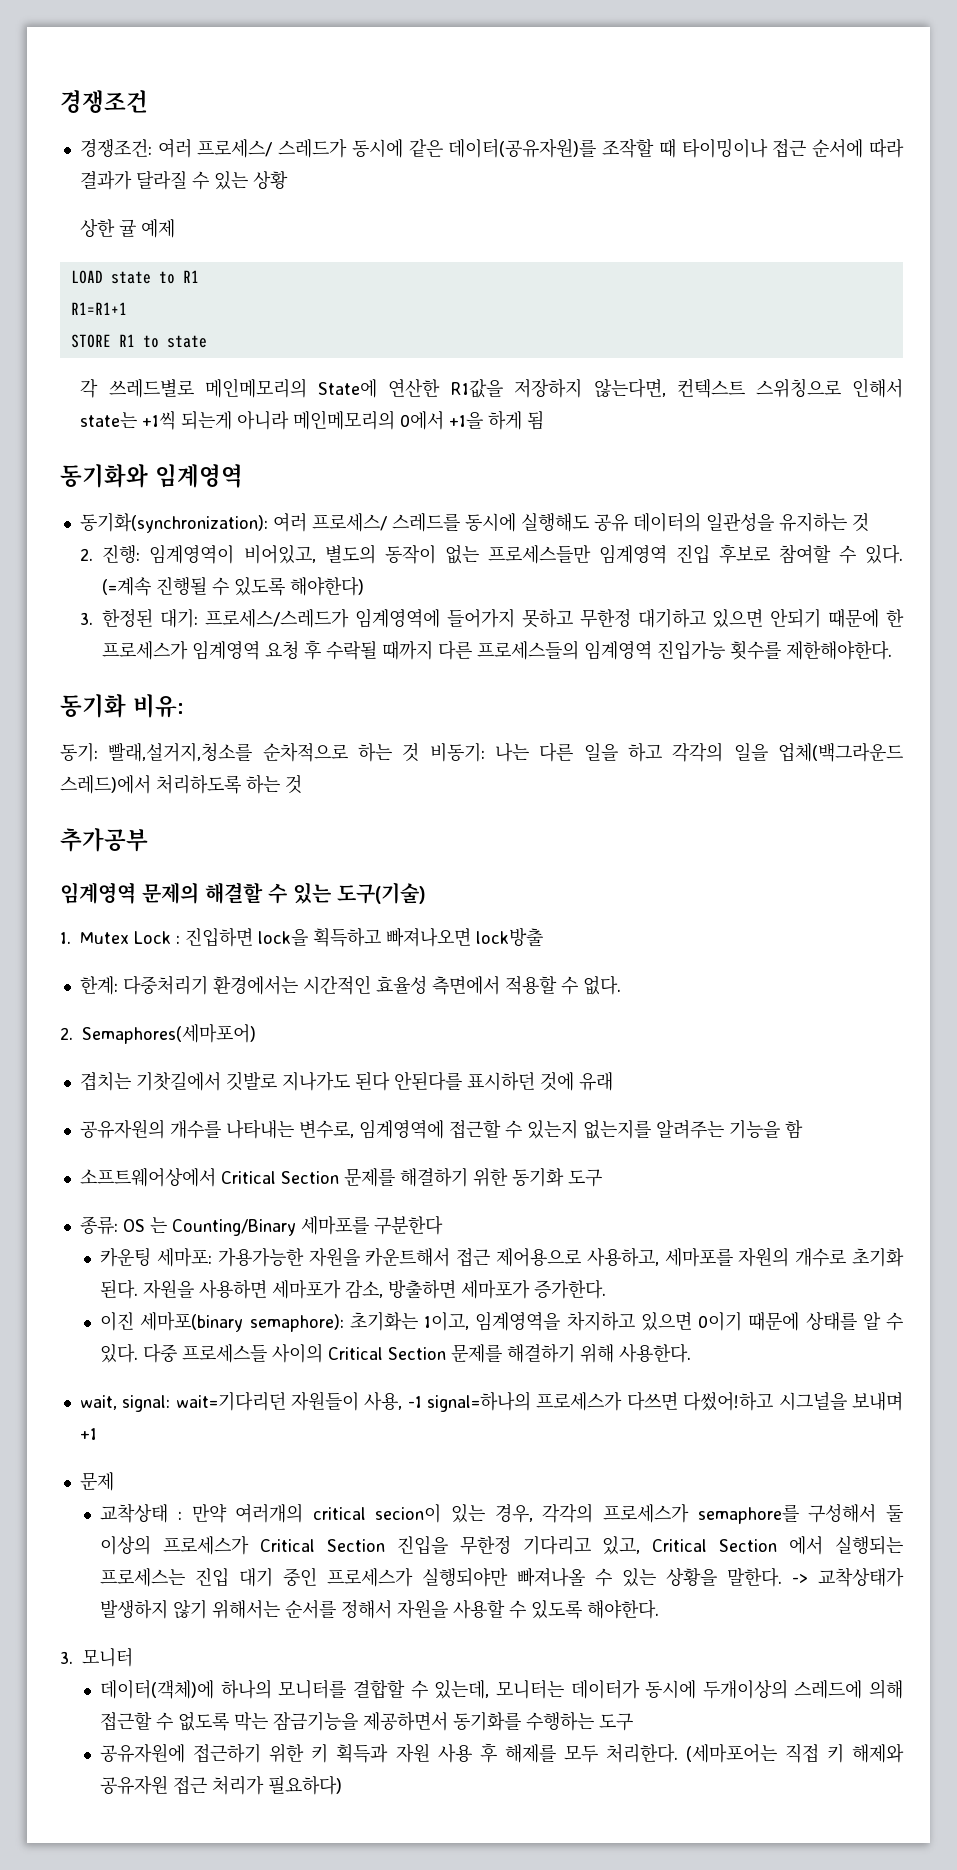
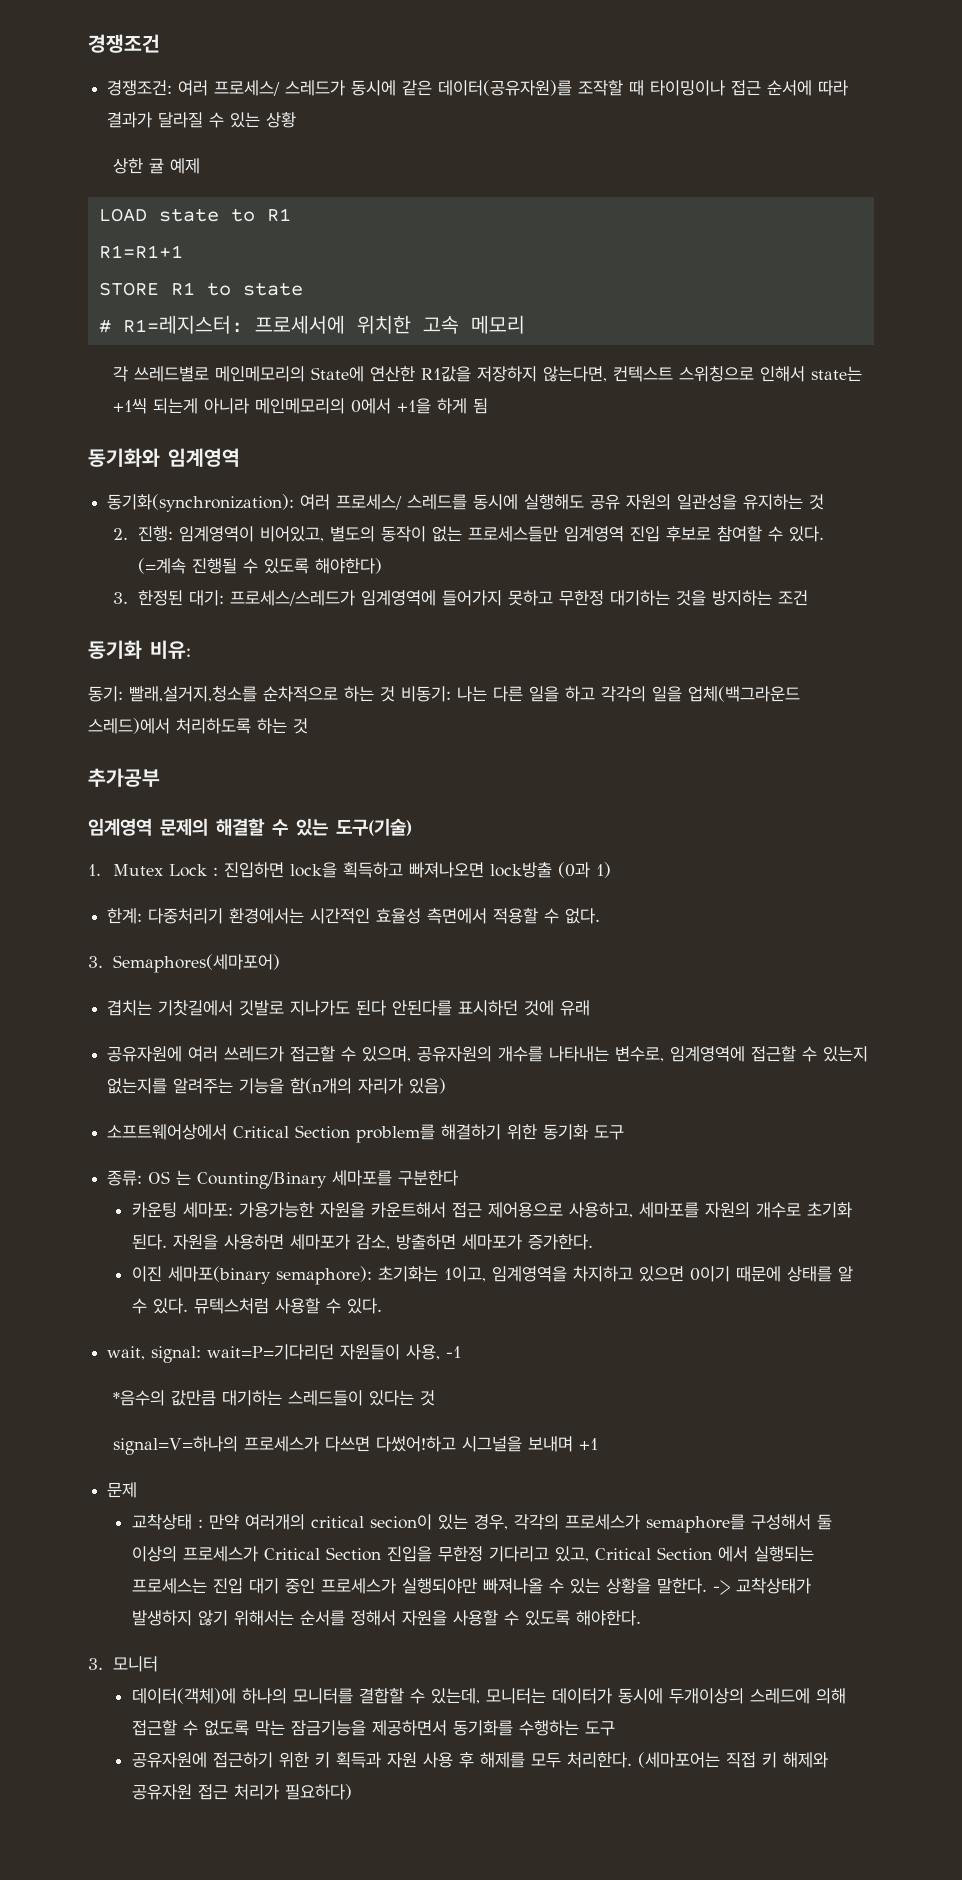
+ # R1=레지스터: 프로세서에 위치한 고속 메모리
- 동기화(synchronization): 여러 프로세스/ 스레드를 동시에 실행해도 공유 데이터의 일관성을 유지하는 것
+ 동기화(synchronization): 여러 프로세스/ 스레드를 동시에 실행해도 공유 자원의 일관성을 유지하는 것
- 3. 한정된 대기: 프로세스/스레드가 임계영역에 들어가지 못하고 무한정 대기하고 있으면 안되기 때문에 한 프로세스가 임계영역 요청 후 수락될 때까지 다른 프로세스들의 임계영역 진입가능 횟수를 제한해야한다.
+ 3. 한정된 대기: 프로세스/스레드가 임계영역에 들어가지 못하고 무한정 대기하는 것을 방지하는 조건
- 1. Mutex Lock : 진입하면 lock을 획득하고 빠져나오면 lock방출
+ 1. Mutex Lock : 진입하면 lock을 획득하고 빠져나오면 lock방출 (0과 1)
- 2. Semaphores(세마포어)
+ 3. Semaphores(세마포어)
- 공유자원의 개수를 나타내는 변수로, 임계영역에 접근할 수 있는지 없는지를 알려주는 기능을 함
+ 공유자원에 여러 쓰레드가 접근할 수 있으며, 공유자원의 개수를 나타내는 변수로, 임계영역에 접근할 수 있는지 없는지를 알려주는 기능을 함(n개의 자리가 있음)
- 소프트웨어상에서 Critical Section 문제를 해결하기 위한 동기화 도구
+ 소프트웨어상에서 Critical Section problem를 해결하기 위한 동기화 도구
- 다중 프로세스들 사이의 Critical Section 문제를 해결하기 위해 사용한다.
+ 뮤텍스처럼 사용할 수 있다.
- wait, signal: wait=기다리던 자원들이 사용, -1 signal=하나의 프로세스가 다쓰면 다썼어!하고 시그널을 보내며 +1
+ wait, signal: wait=P=기다리던 자원들이 사용, -1
+ *음수의 값만큼 대기하는 스레드들이 있다는 것
+ signal=V=하나의 프로세스가 다쓰면 다썼어!하고 시그널을 보내며 +1

